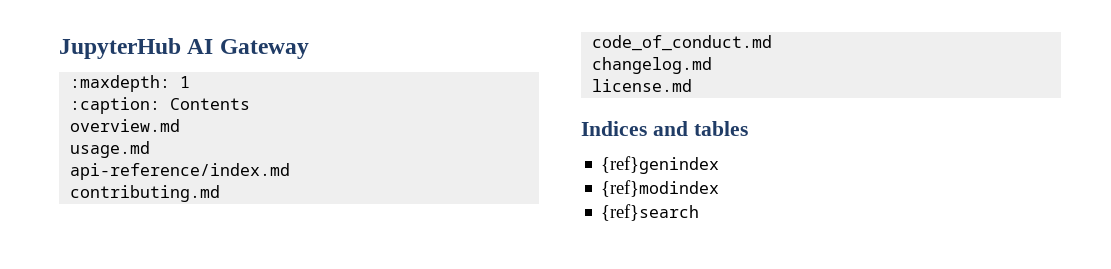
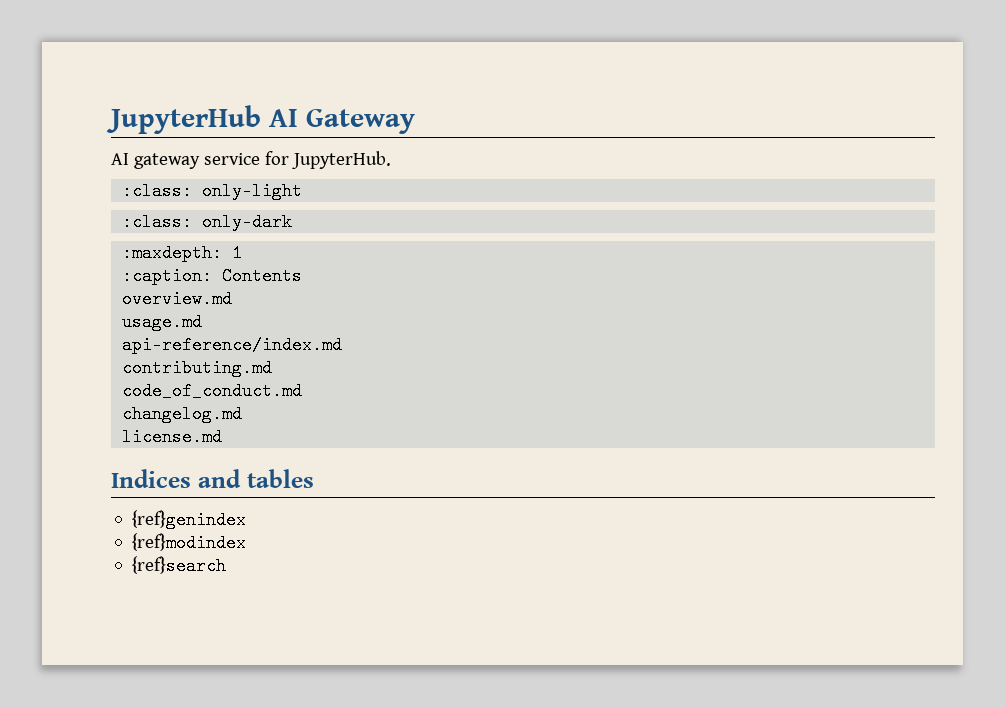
+ AI gateway service for JupyterHub.
+ :class: only-light
+ :class: only-dark

